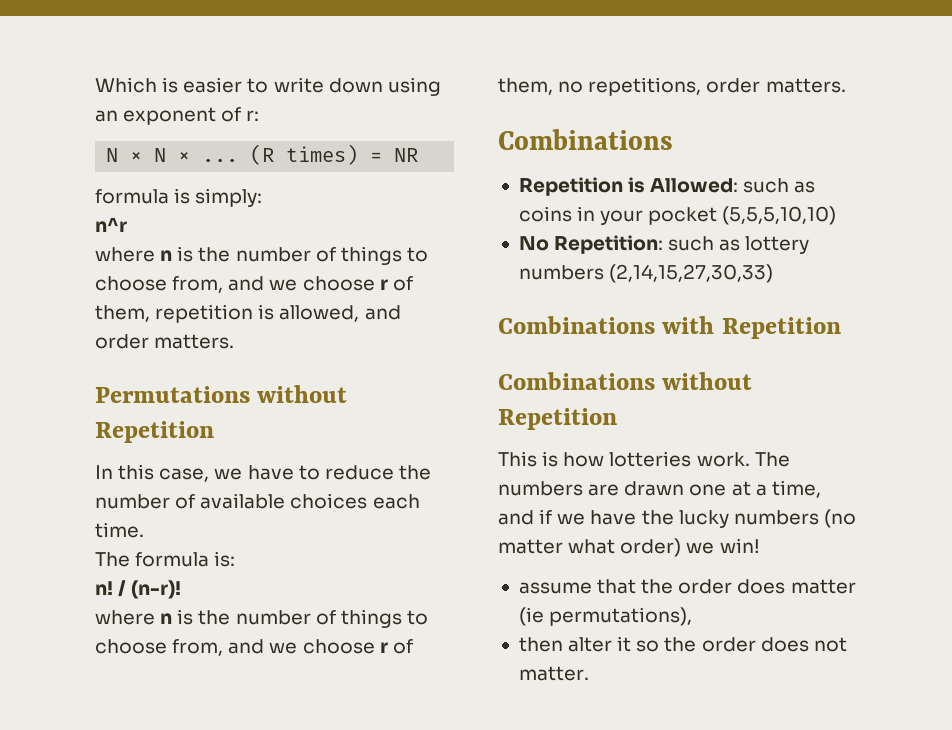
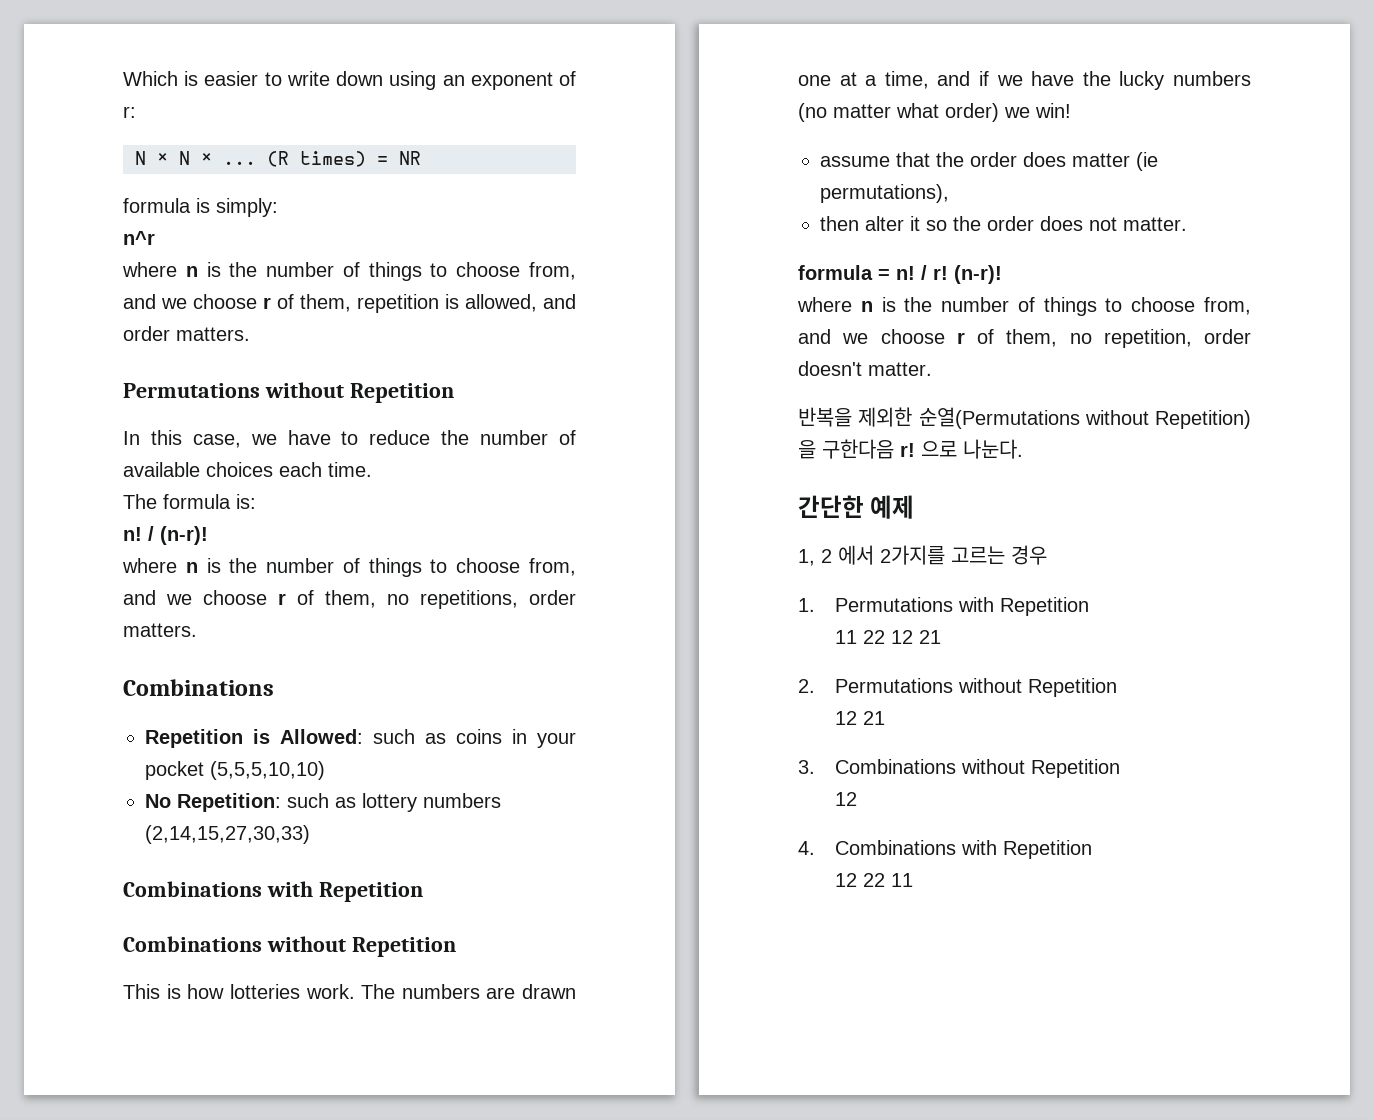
+ formula = n! / r! (n-r)!
+ where n is the number of things to choose from, and we choose r of them, no repetition, order doesn't matter.
+ 반복을 제외한 순열(Permutations without Repetition) 을 구한다음 r! 으로 나눈다.
+ 간단한 예제
+ 1, 2 에서 2가지를 고르는 경우
+ 1. Permutations with Repetition
+ 11 22 12 21
+ 2. Permutations without Repetition
+ 12 21
+ 3. Combinations without Repetition
+ 12
+ 4. Combinations with Repetition
+ 12 22 11

